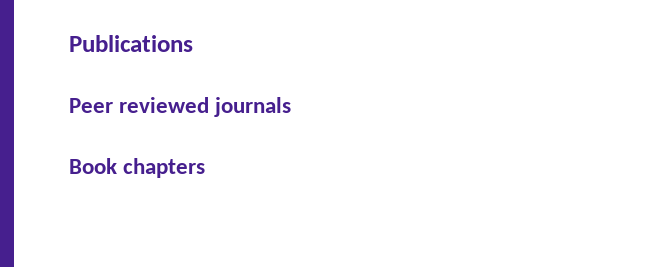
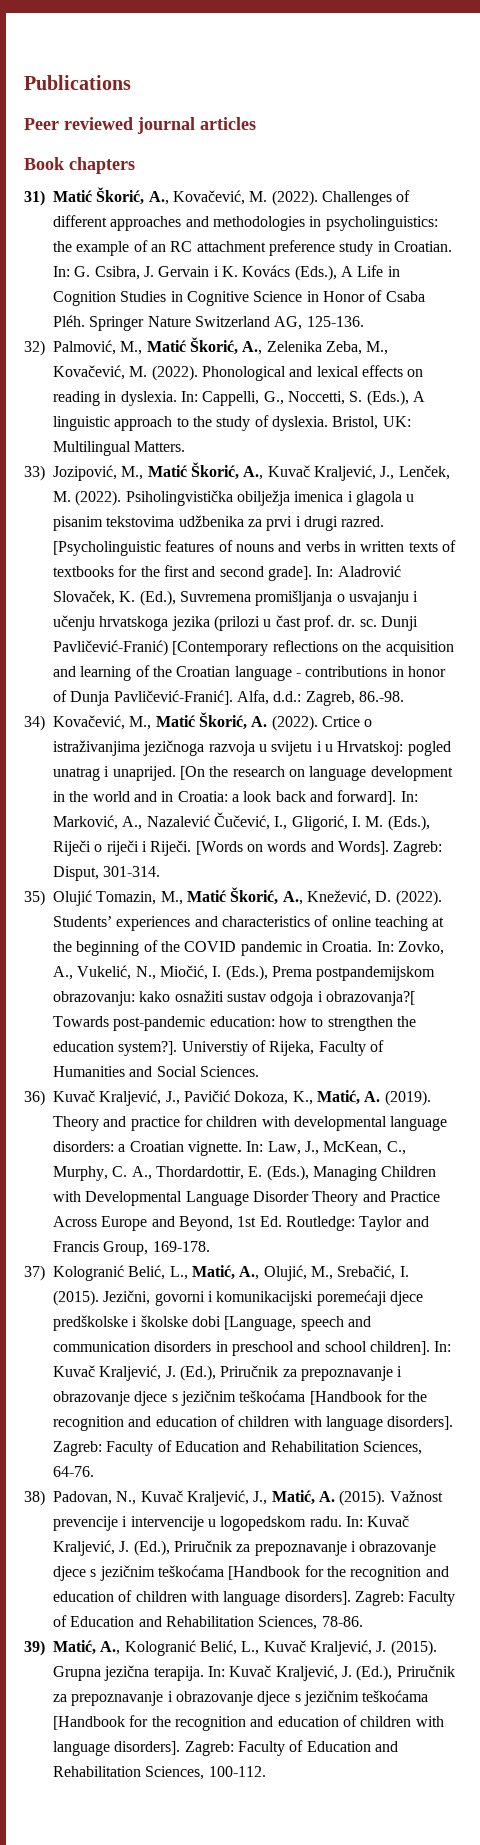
- Peer reviewed journals
+ Peer reviewed journal articles
+ 31) Matić Škorić, A., Kovačević, M. (2022). Challenges of different approaches and methodologies in psycholinguistics: the example of an RC attachment preference study in Croatian. In: G. Csibra, J. Gervain i K. Kovács (Eds.), A Life in Cognition Studies in Cognitive Science in Honor of Csaba Pléh. Springer Nature Switzerland AG, 125-136.
+ 32) Palmović, M., Matić Škorić, A., Zelenika Zeba, M., Kovačević, M. (2022). Phonological and lexical effects on reading in dyslexia. In: Cappelli, G., Noccetti, S. (Eds.), A linguistic approach to the study of dyslexia. Bristol, UK: Multilingual Matters.
+ 33) Jozipović, M., Matić Škorić, A., Kuvač Kraljević, J., Lenček, M. (2022). Psiholingvistička obilježja imenica i glagola u pisanim tekstovima udžbenika za prvi i drugi razred. [Psycholinguistic features of nouns and verbs in written texts of textbooks for the first and second grade]. In: Aladrović Slovaček, K. (Ed.), Suvremena promišljanja o usvajanju i učenju hrvatskoga jezika (prilozi u čast prof. dr. sc. Dunji Pavličević-Franić) [Contemporary reflections on the acquisition and learning of the Croatian language - contributions in honor of Dunja Pavličević-Franić]. Alfa, d.d.: Zagreb, 86.-98.
+ 34) Kovačević, M., Matić Škorić, A. (2022). Crtice o istraživanjima jezičnoga razvoja u svijetu i u Hrvatskoj: pogled unatrag i unaprijed. [On the research on language development in the world and in Croatia: a look back and forward]. In: Marković, A., Nazalević Čučević, I., Gligorić, I. M. (Eds.), Riječi o riječi i Riječi. [Words on words and Words]. Zagreb: Disput, 301-314.
+ 35) Olujić Tomazin, M., Matić Škorić, A., Knežević, D. (2022). Students’ experiences and characteristics of online teaching at the beginning of the COVID pandemic in Croatia. In: Zovko, A., Vukelić, N., Miočić, I. (Eds.), Prema postpandemijskom obrazovanju: kako osnažiti sustav odgoja i obrazovanja?[ Towards post-pandemic education: how to strengthen the education system?]. Universtiy of Rijeka, Faculty of Humanities and Social Sciences.
+ 36) Kuvač Kraljević, J., Pavičić Dokoza, K., Matić, A. (2019). Theory and practice for children with developmental language disorders: a Croatian vignette. In: Law, J., McKean, C., Murphy, C. A., Thordardottir, E. (Eds.), Managing Children with Developmental Language Disorder Theory and Practice Across Europe and Beyond, 1st Ed. Routledge: Taylor and Francis Group, 169-178.
+ 37) Kologranić Belić, L., Matić, A., Olujić, M., Srebačić, I. (2015). Jezični, govorni i komunikacijski poremećaji djece predškolske i školske dobi [Language, speech and communication disorders in preschool and school children]. In: Kuvač Kraljević, J. (Ed.), Priručnik za prepoznavanje i obrazovanje djece s jezičnim teškoćama [Handbook for the recognition and education of children with language disorders]. Zagreb: Faculty of Education and Rehabilitation Sciences, 64-76.
+ 38) Padovan, N., Kuvač Kraljević, J., Matić, A. (2015). Važnost prevencije i intervencije u logopedskom radu. In: Kuvač Kraljević, J. (Ed.), Priručnik za prepoznavanje i obrazovanje djece s jezičnim teškoćama [Handbook for the recognition and education of children with language disorders]. Zagreb: Faculty of Education and Rehabilitation Sciences, 78-86.
+ 39) Matić, A., Kologranić Belić, L., Kuvač Kraljević, J. (2015). Grupna jezična terapija. In: Kuvač Kraljević, J. (Ed.), Priručnik za prepoznavanje i obrazovanje djece s jezičnim teškoćama [Handbook for the recognition and education of children with language disorders]. Zagreb: Faculty of Education and Rehabilitation Sciences, 100-112.

